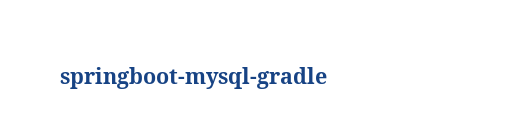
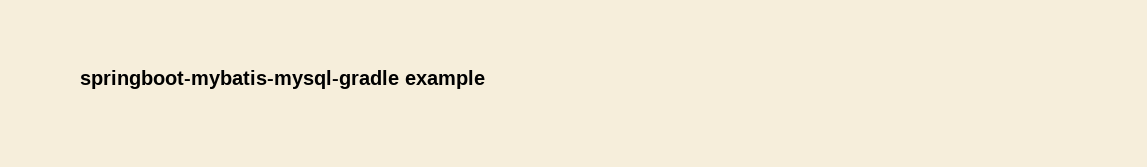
- springboot-mysql-gradle
+ springboot-mybatis-mysql-gradle example

